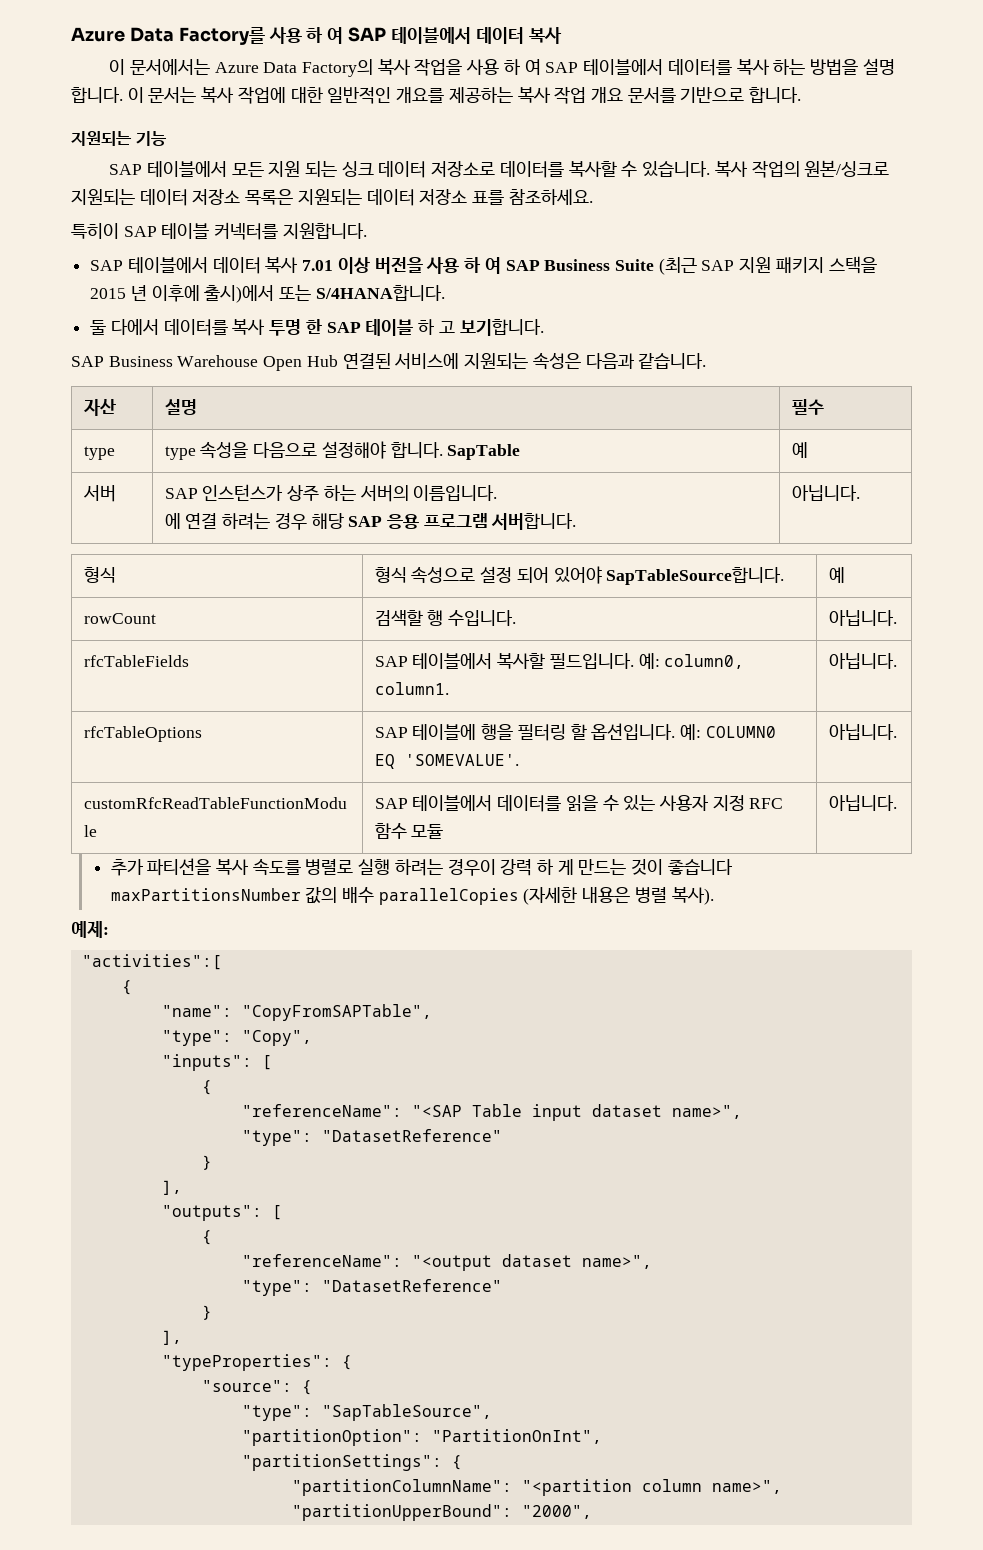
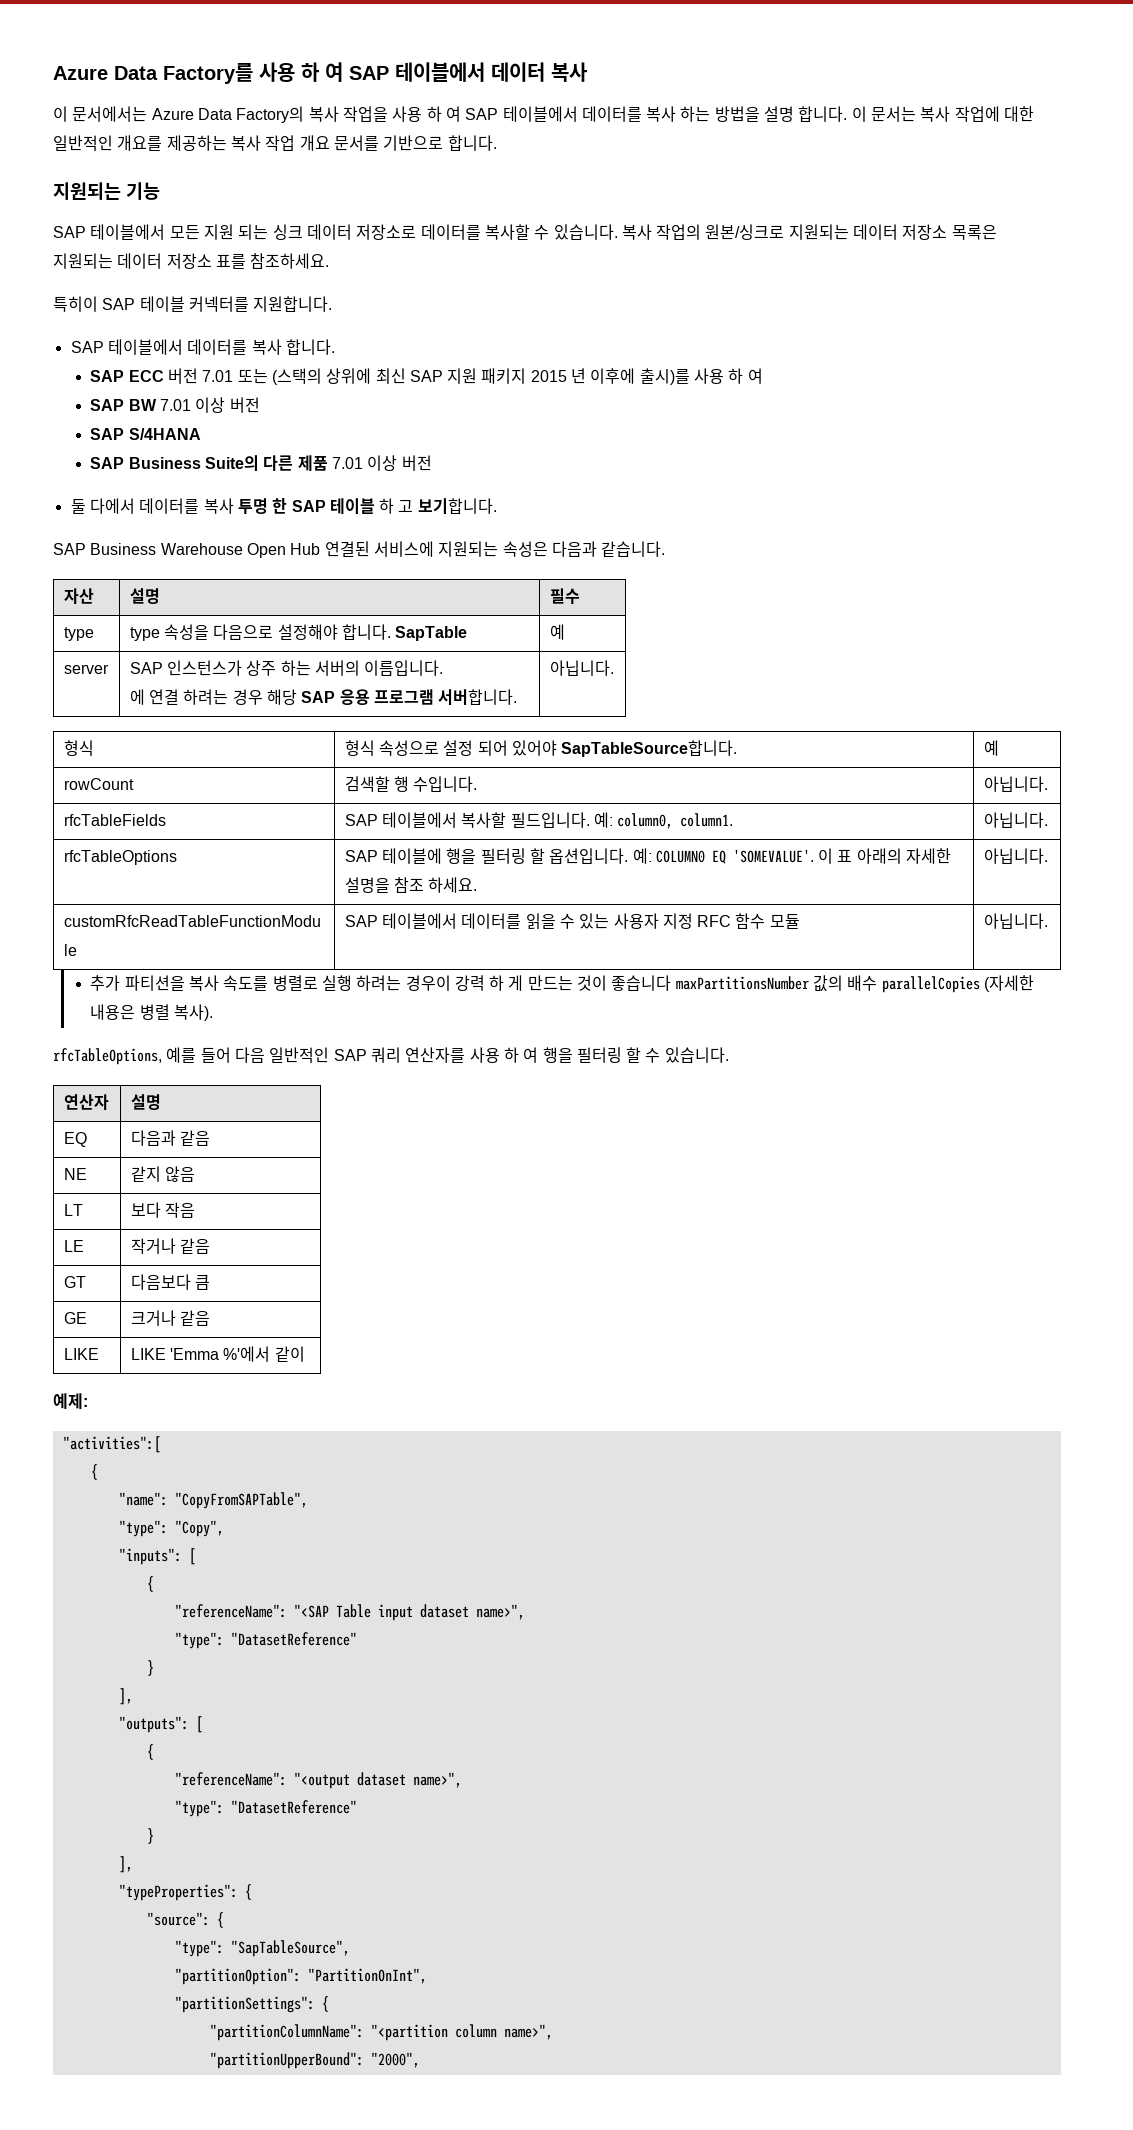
- SAP 테이블에서 데이터 복사 7.01 이상 버전을 사용 하 여 SAP Business Suite (최근 SAP 지원 패키지 스택을 2015 년 이후에 출시)에서 또는 S/4HANA합니다.
+ SAP 테이블에서 데이터를 복사 합니다.
+ SAP ECC 버전 7.01 또는 (스택의 상위에 최신 SAP 지원 패키지 2015 년 이후에 출시)를 사용 하 여
+ SAP BW 7.01 이상 버전
+ SAP S/4HANA
+ SAP Business Suite의 다른 제품 7.01 이상 버전
- 서버 | SAP 인스턴스가 상주 하는 서버의 이름입니다.
+ server | SAP 인스턴스가 상주 하는 서버의 이름입니다.
- rfcTableOptions | SAP 테이블에 행을 필터링 할 옵션입니다. 예: COLUMN0 EQ 'SOMEVALUE'. | 아닙니다.
+ rfcTableOptions | SAP 테이블에 행을 필터링 할 옵션입니다. 예: COLUMN0 EQ 'SOMEVALUE'. 이 표 아래의 자세한 설명을 참조 하세요. | 아닙니다.
+ rfcTableOptions, 예를 들어 다음 일반적인 SAP 쿼리 연산자를 사용 하 여 행을 필터링 할 수 있습니다.
+ 연산자 | 설명
+ EQ | 다음과 같음
+ NE | 같지 않음
+ LT | 보다 작음
+ LE | 작거나 같음
+ GT | 다음보다 큼
+ GE | 크거나 같음
+ LIKE | LIKE 'Emma %'에서 같이

